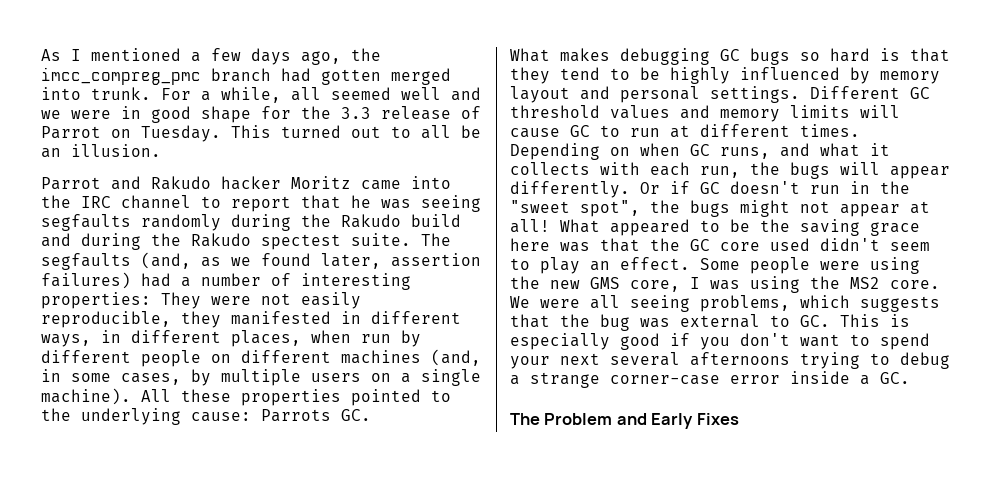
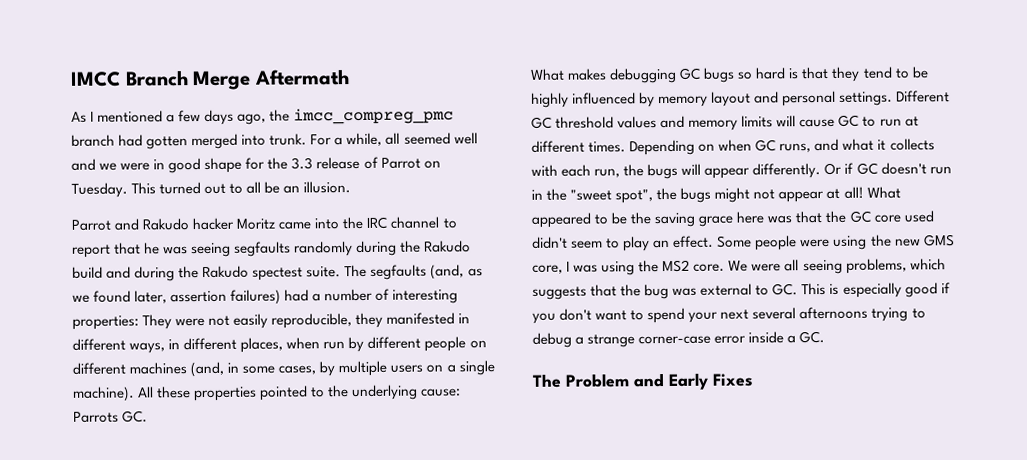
+ IMCC Branch Merge Aftermath

